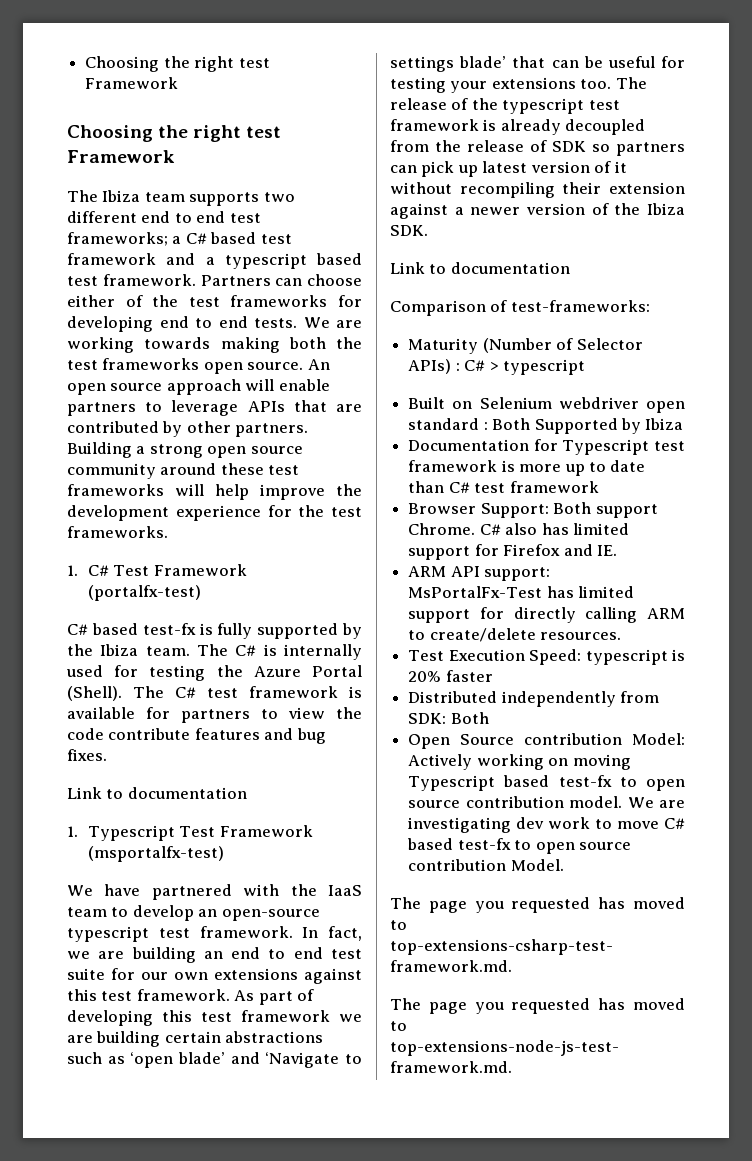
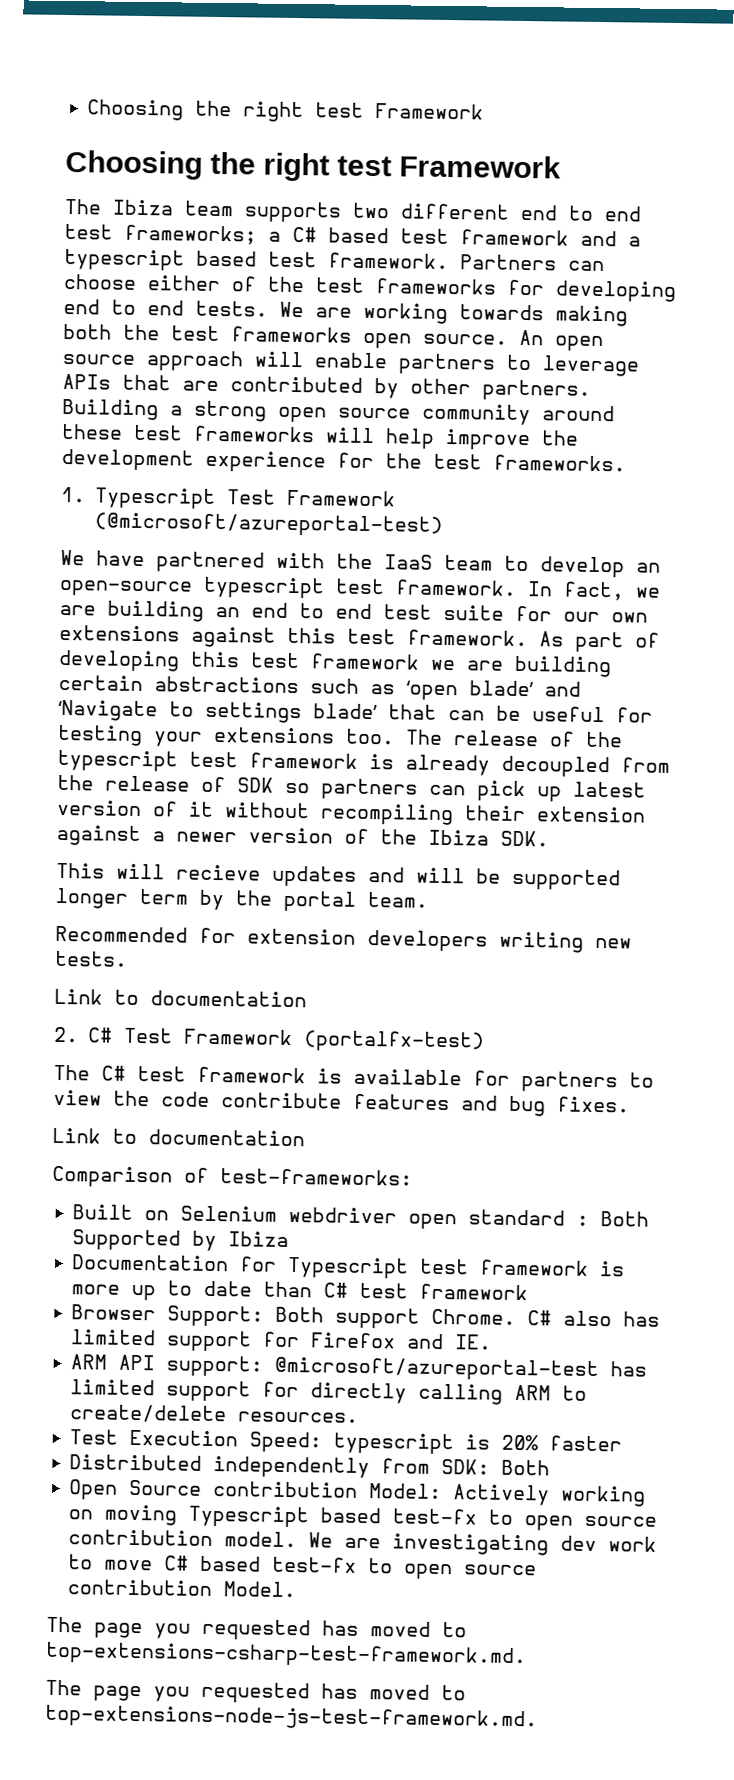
- 1. C# Test Framework (portalfx-test)
- C# based test-fx is fully supported by the Ibiza team. The C# is internally used for testing the Azure Portal (Shell). The C# test framework is available for partners to view the code contribute features and bug fixes.
- Link to documentation
- 1. Typescript Test Framework (msportalfx-test)
+ 1. Typescript Test Framework (@microsoft/azureportal-test)
+ This will recieve updates and will be supported longer term by the portal team.
+ Recommended for extension developers writing new tests.
+ Link to documentation
+ 2. C# Test Framework (portalfx-test)
+ The C# test framework is available for partners to view the code contribute features and bug fixes.
- Maturity (Number of Selector APIs) : C# > typescript
- ARM API support: MsPortalFx-Test has limited support for directly calling ARM to create/delete resources.
+ ARM API support: @microsoft/azureportal-test has limited support for directly calling ARM to create/delete resources.

